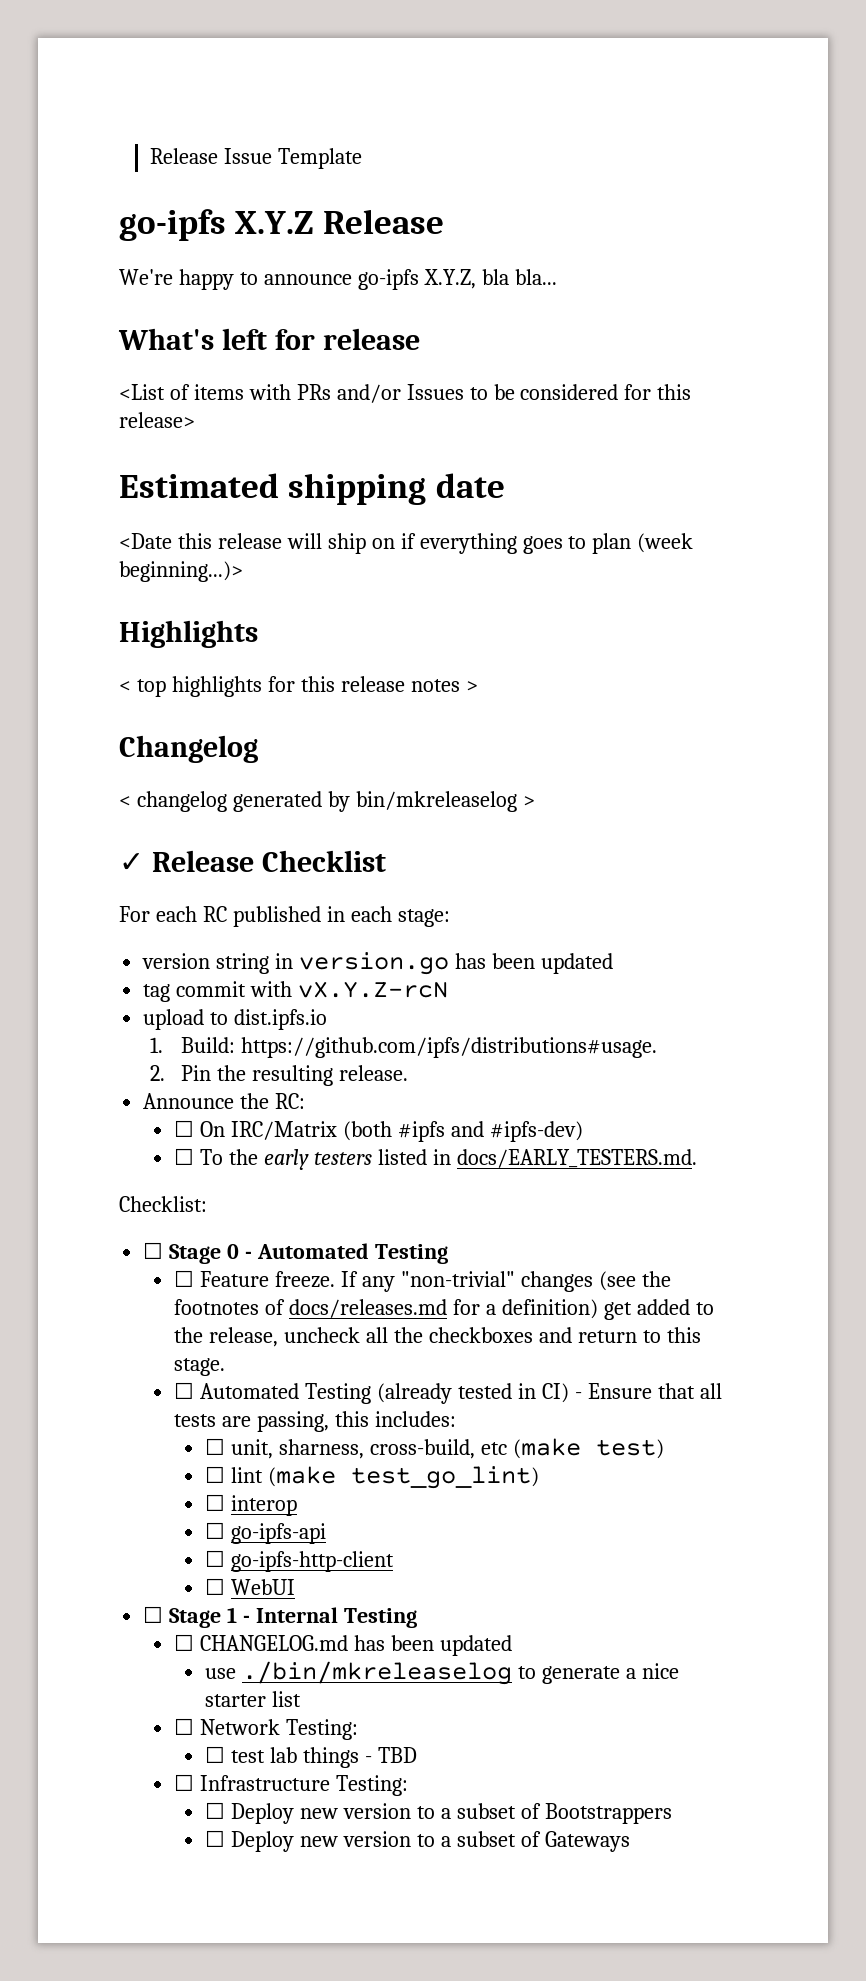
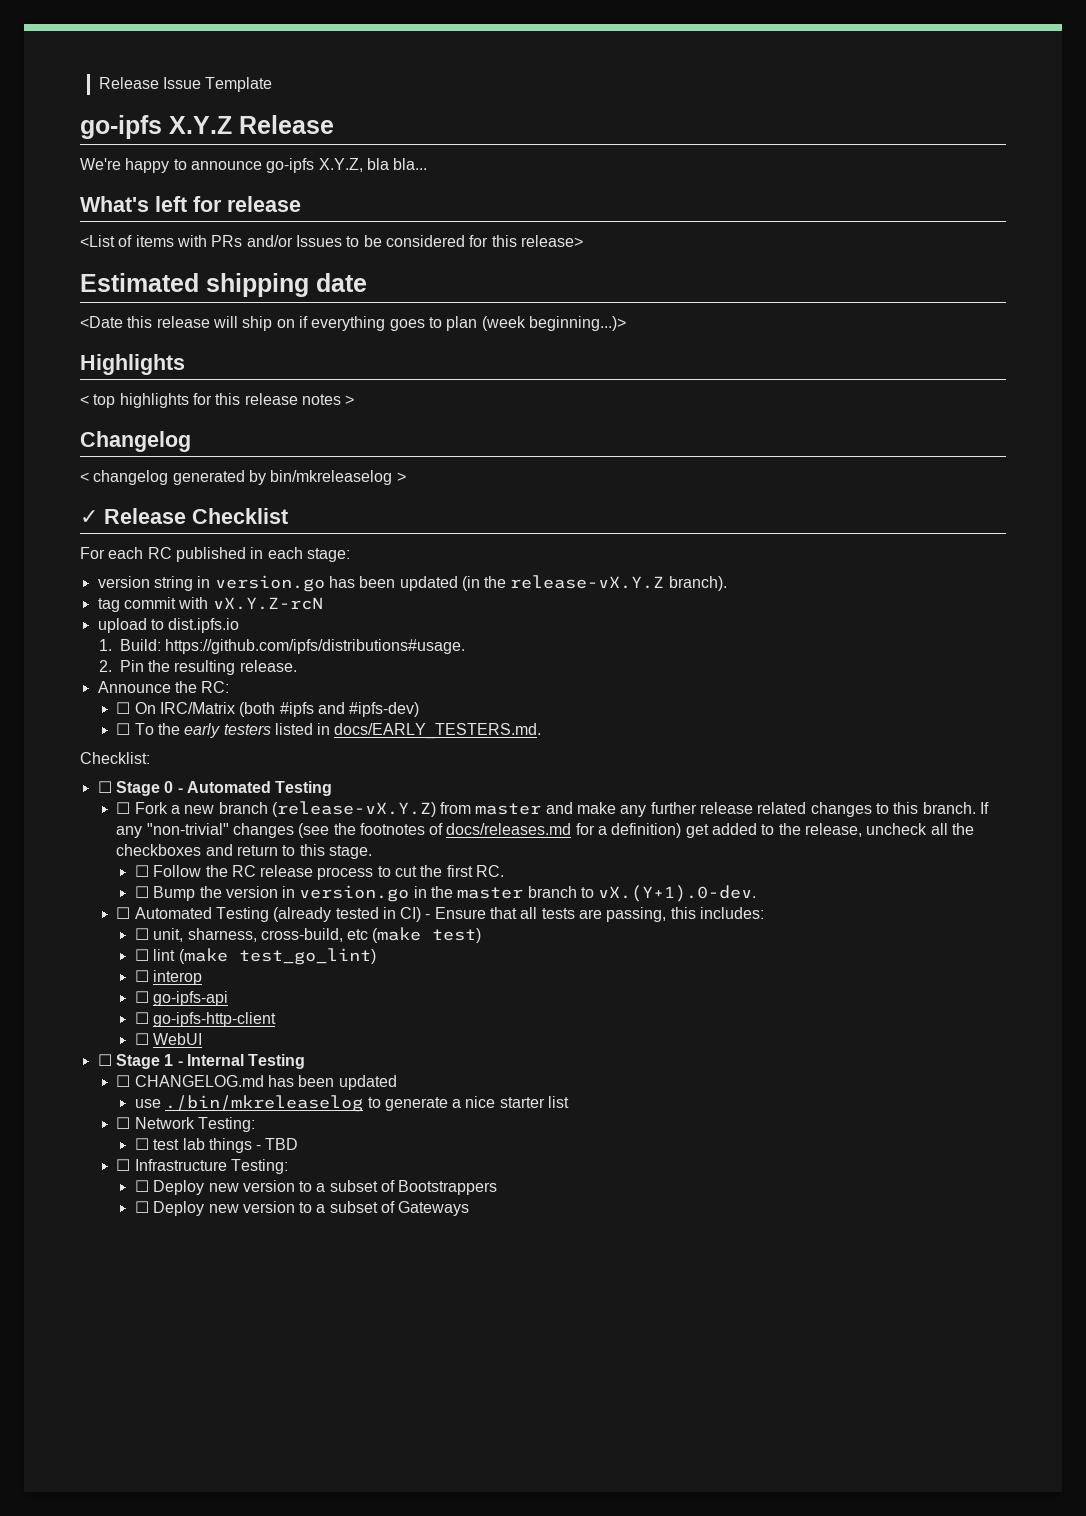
- version string in version.go has been updated
+ version string in version.go has been updated (in the release-vX.Y.Z branch).
- ☐ Feature freeze.
+ ☐ Fork a new branch (release-vX.Y.Z) from master and make any further release related changes to this branch.
+ ☐ Follow the RC release process to cut the first RC.
+ ☐ Bump the version in version.go in the master branch to vX.(Y+1).0-dev.

